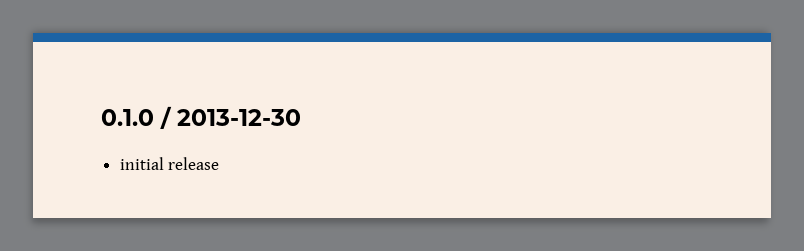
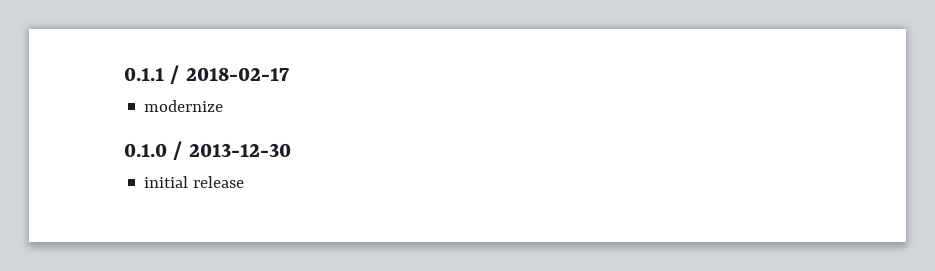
+ 0.1.1 / 2018-02-17
+ modernize

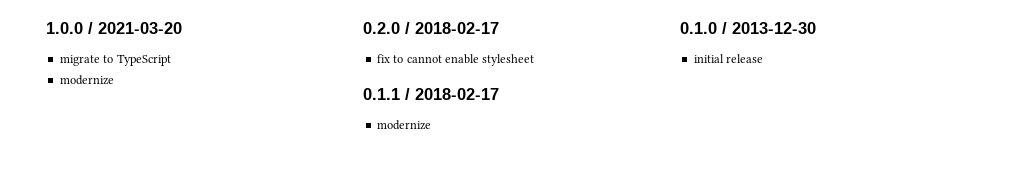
+ 1.0.0 / 2021-03-20
+ migrate to TypeScript
+ modernize
+ 0.2.0 / 2018-02-17
+ fix to cannot enable stylesheet

